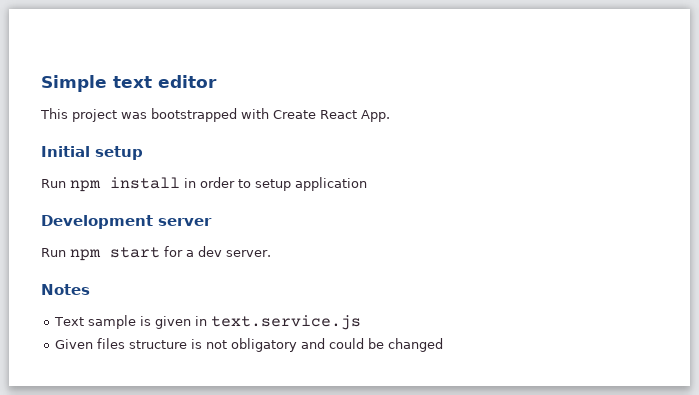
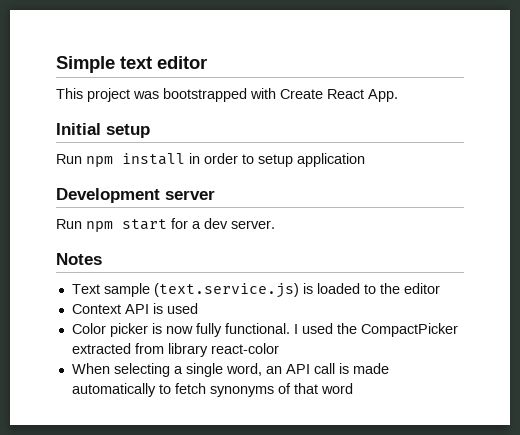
- Text sample is given in text.service.js
- Given files structure is not obligatory and could be changed
+ Text sample (text.service.js) is loaded to the editor
+ Context API is used
+ Color picker is now fully functional. I used the CompactPicker extracted from library react-color
+ When selecting a single word, an API call is made automatically to fetch synonyms of that word

